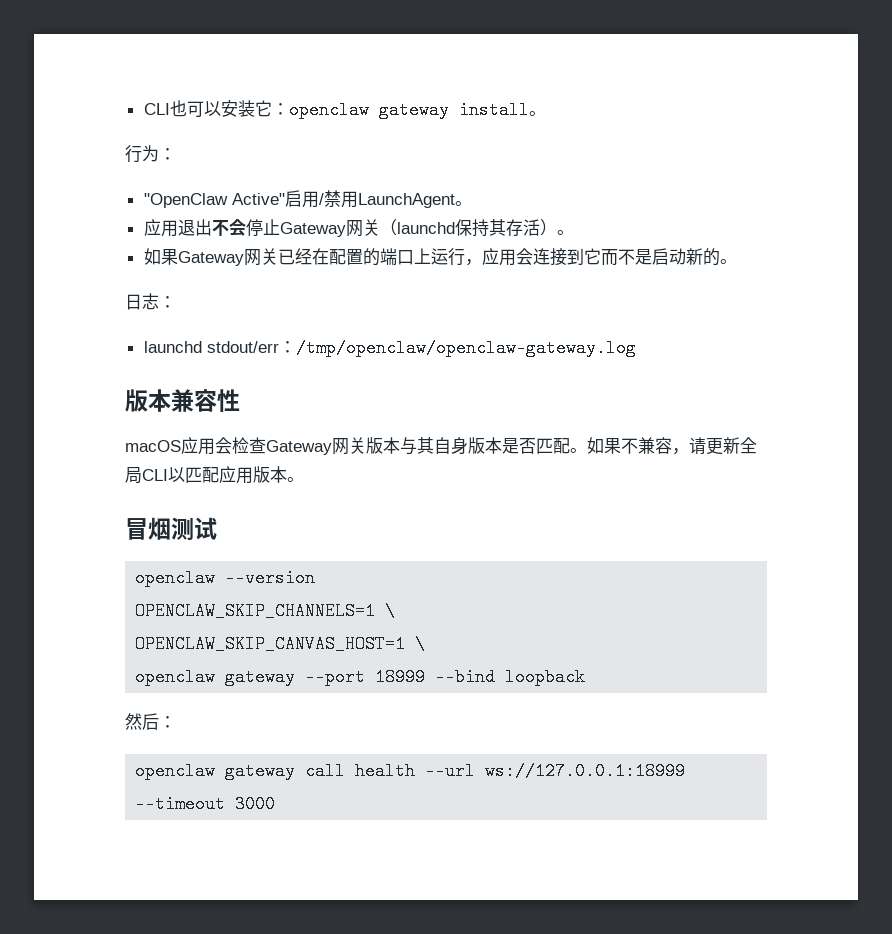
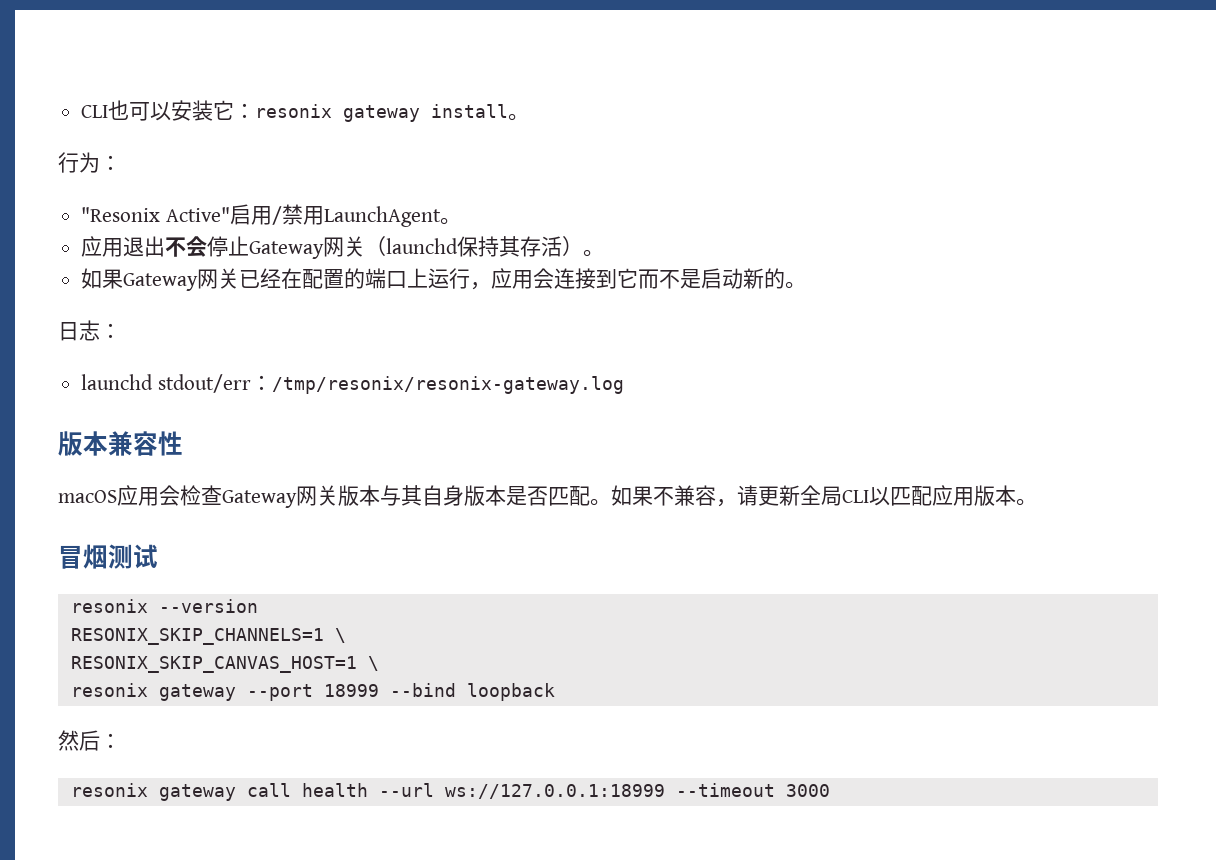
- CLI也可以安装它：openclaw gateway install。
+ CLI也可以安装它：resonix gateway install。
- "OpenClaw Active"启用/禁用LaunchAgent。
+ "Resonix Active"启用/禁用LaunchAgent。
- launchd stdout/err：/tmp/openclaw/openclaw-gateway.log
+ launchd stdout/err：/tmp/resonix/resonix-gateway.log
- openclaw --version
+ resonix --version
- OPENCLAW_SKIP_CHANNELS=1 \
- OPENCLAW_SKIP_CANVAS_HOST=1 \
- openclaw gateway --port 18999 --bind loopback
+ RESONIX_SKIP_CHANNELS=1 \
+ RESONIX_SKIP_CANVAS_HOST=1 \
+ resonix gateway --port 18999 --bind loopback
- openclaw gateway call health --url ws://127.0.0.1:18999 --timeout 3000
+ resonix gateway call health --url ws://127.0.0.1:18999 --timeout 3000

